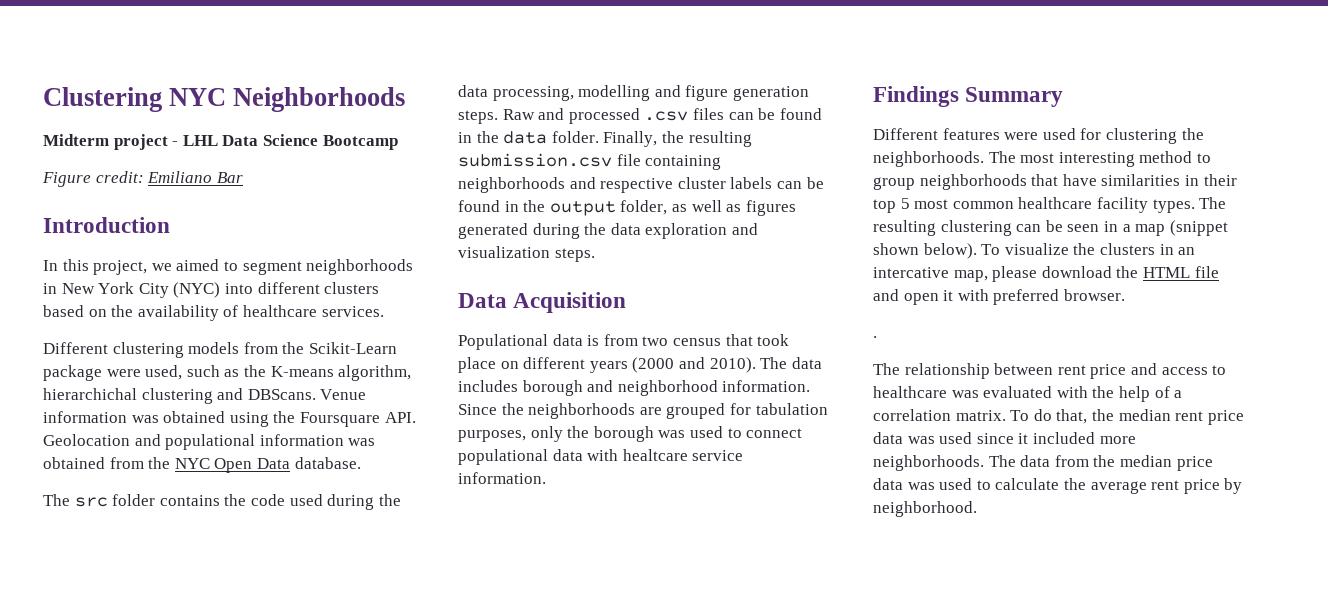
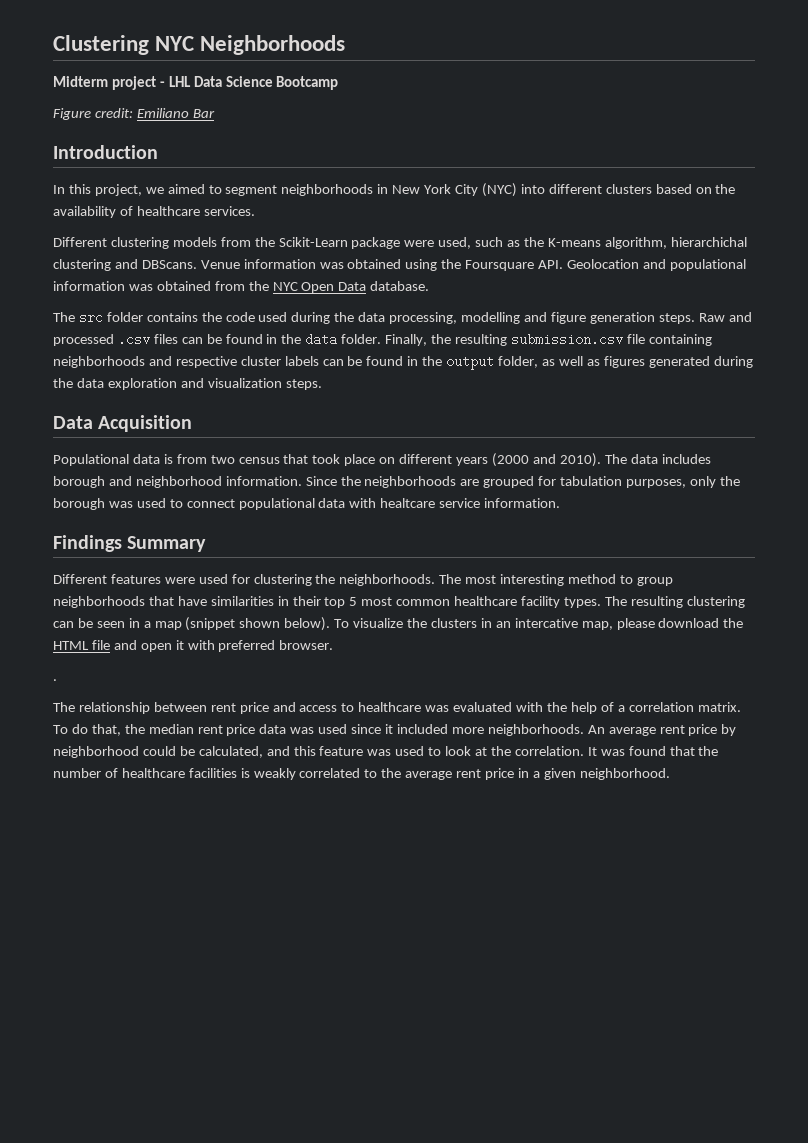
- The data from the median price data was used to calculate the average rent price by neighborhood.
+ An average rent price by neighborhood could be calculated, and this feature was used to look at the correlation. It was found that the number of healthcare facilities is weakly correlated to the average rent price in a given neighborhood.

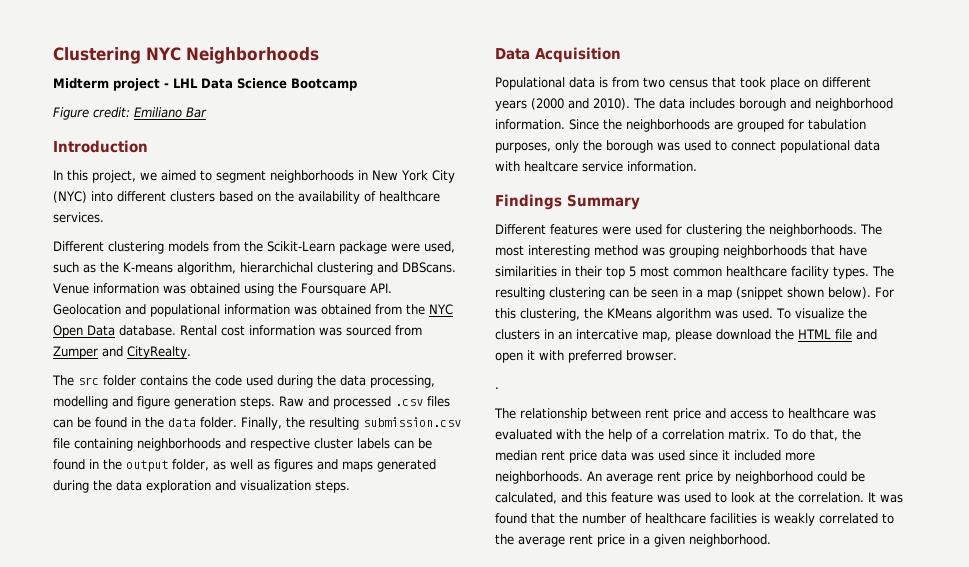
+ Rental cost information was sourced from Zumper and CityRealty.
- Finally, the resulting submission.csv file containing neighborhoods and respective cluster labels can be found in the output folder, as well as figures generated during the data exploration and visualization steps.
+ Finally, the resulting submission.csv file containing neighborhoods and respective cluster labels can be found in the output folder, as well as figures and maps generated during the data exploration and visualization steps.
- The most interesting method to group neighborhoods that have similarities in their top 5 most common healthcare facility types.
+ The most interesting method was grouping neighborhoods that have similarities in their top 5 most common healthcare facility types.
+ For this clustering, the KMeans algorithm was used.

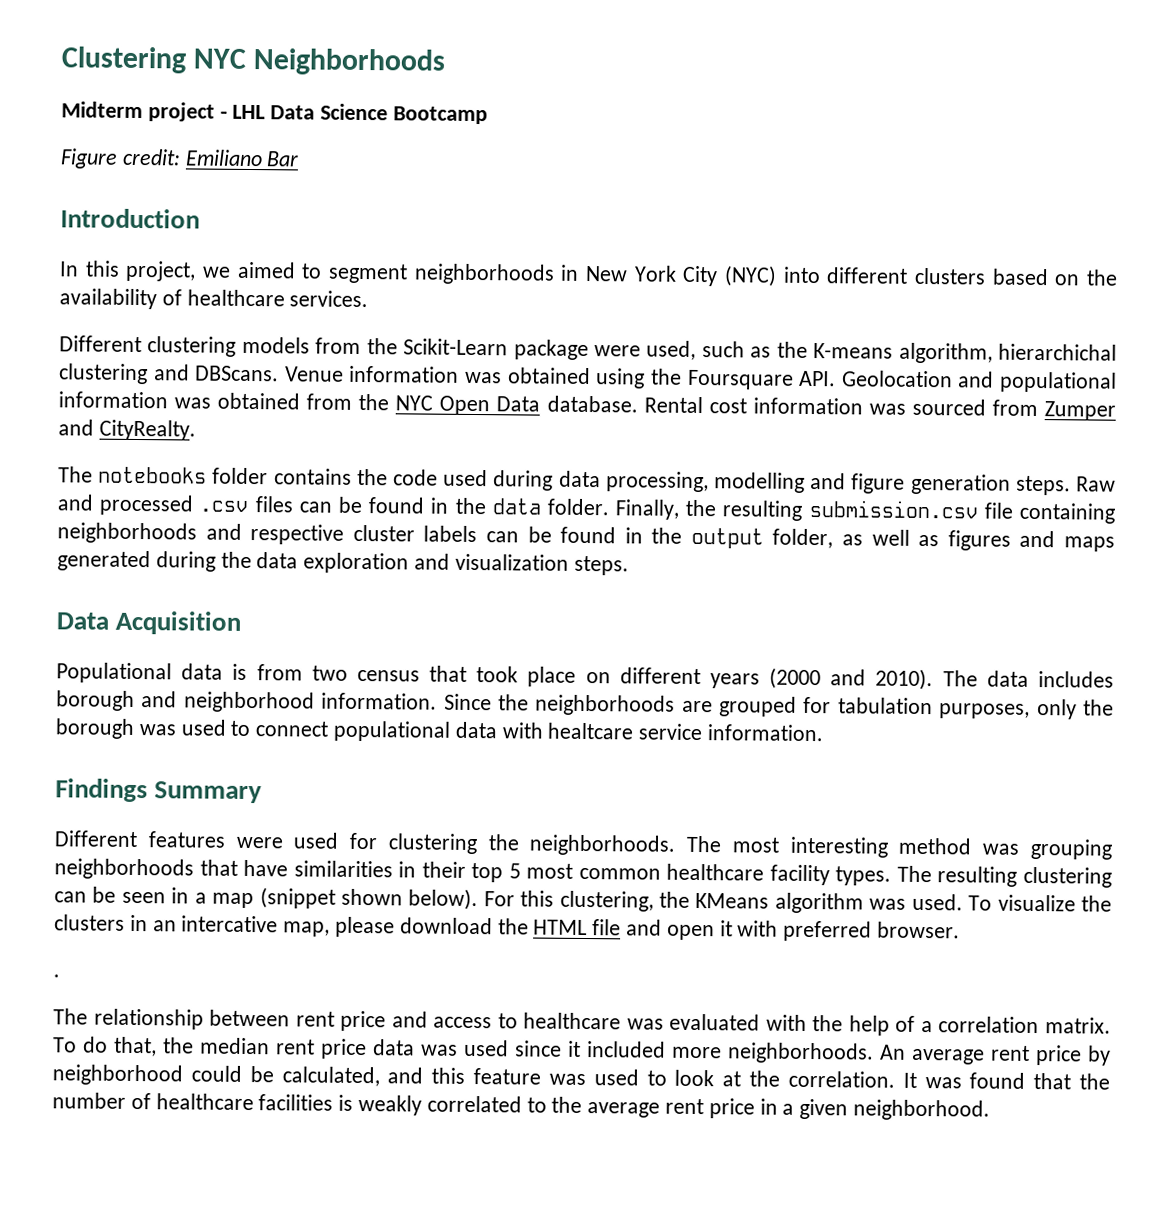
- The src folder contains the code used during the data processing, modelling and figure generation steps.
+ The notebooks folder contains the code used during data processing, modelling and figure generation steps.

